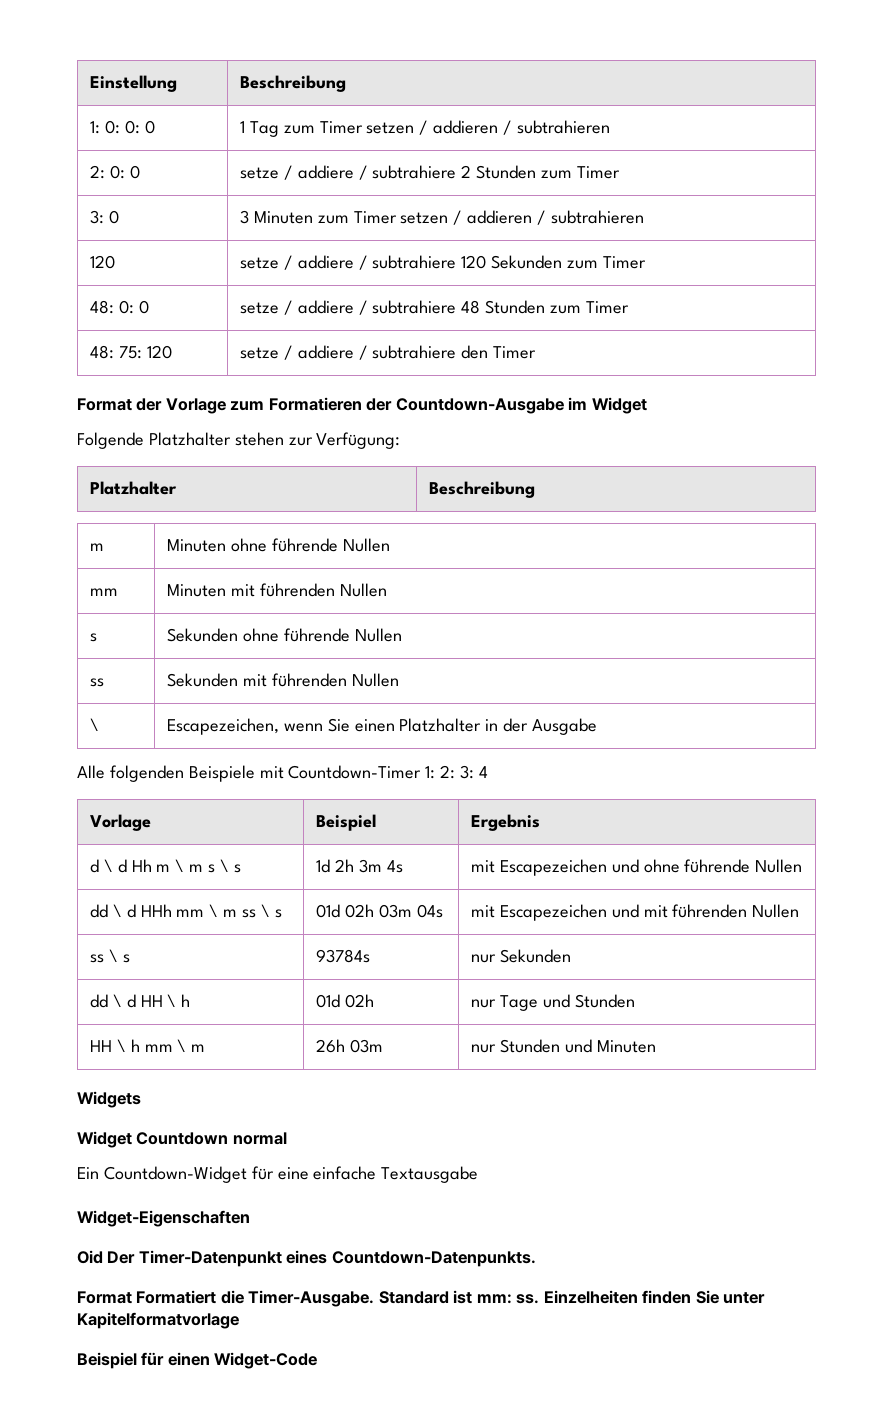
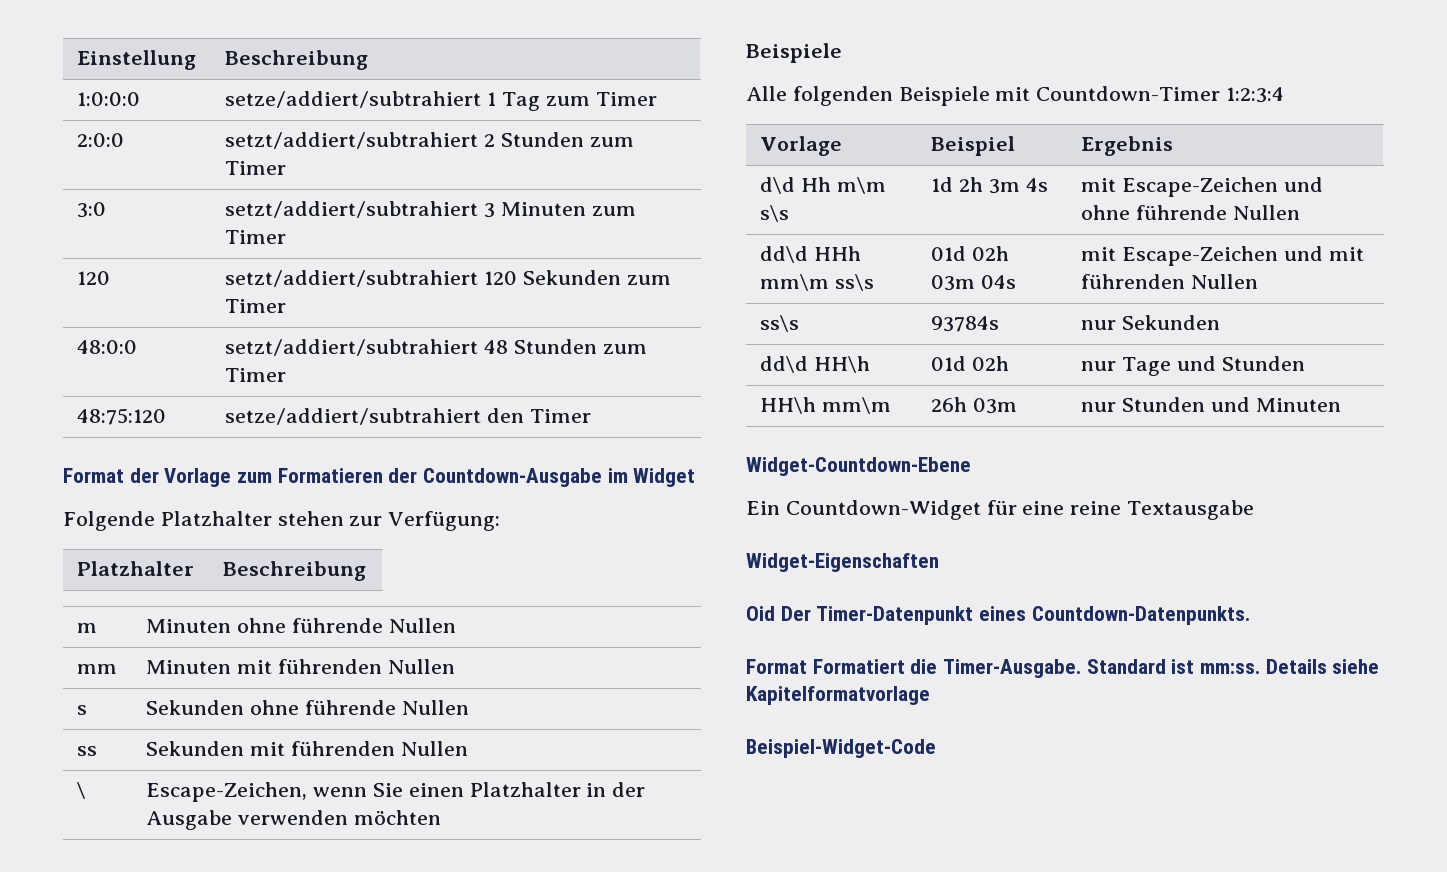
- 1: 0: 0: 0 | 1 Tag zum Timer setzen / addieren / subtrahieren
- 2: 0: 0 | setze / addiere / subtrahiere 2 Stunden zum Timer
+ 1:0:0:0 | setze/addiert/subtrahiert 1 Tag zum Timer
+ 2:0:0 | setzt/addiert/subtrahiert 2 Stunden zum Timer
- 3: 0 | 3 Minuten zum Timer setzen / addieren / subtrahieren
- 120 | setze / addiere / subtrahiere 120 Sekunden zum Timer
- 48: 0: 0 | setze / addiere / subtrahiere 48 Stunden zum Timer
- 48: 75: 120 | setze / addiere / subtrahiere den Timer
+ 3:0 | setzt/addiert/subtrahiert 3 Minuten zum Timer
+ 120 | setzt/addiert/subtrahiert 120 Sekunden zum Timer
+ 48:0:0 | setzt/addiert/subtrahiert 48 Stunden zum Timer
+ 48:75:120 | setze/addiert/subtrahiert den Timer
- \ | Escapezeichen, wenn Sie einen Platzhalter in der Ausgabe
+ \ | Escape-Zeichen, wenn Sie einen Platzhalter in der Ausgabe verwenden möchten
+ Beispiele
- Alle folgenden Beispiele mit Countdown-Timer 1: 2: 3: 4
+ Alle folgenden Beispiele mit Countdown-Timer 1:2:3:4
- d \ d Hh m \ m s \ s | 1d 2h 3m 4s | mit Escapezeichen und ohne führende Nullen
+ d\d Hh m\m s\s | 1d 2h 3m 4s | mit Escape-Zeichen und ohne führende Nullen
- dd \ d HHh mm \ m ss \ s | 01d 02h 03m 04s | mit Escapezeichen und mit führenden Nullen
+ dd\d HHh mm\m ss\s | 01d 02h 03m 04s | mit Escape-Zeichen und mit führenden Nullen
- ss \ s | 93784s | nur Sekunden
+ ss\s | 93784s | nur Sekunden
- dd \ d HH \ h | 01d 02h | nur Tage und Stunden
+ dd\d HH\h | 01d 02h | nur Tage und Stunden
- HH \ h mm \ m | 26h 03m | nur Stunden und Minuten
+ HH\h mm\m | 26h 03m | nur Stunden und Minuten
- Widgets
- Widget Countdown normal
+ Widget-Countdown-Ebene
- Ein Countdown-Widget für eine einfache Textausgabe
+ Ein Countdown-Widget für eine reine Textausgabe
- Standard ist mm: ss. Einzelheiten finden Sie unter Kapitelformatvorlage
- Beispiel für einen Widget-Code
+ Standard ist mm:ss. Details siehe Kapitelformatvorlage
+ Beispiel-Widget-Code

